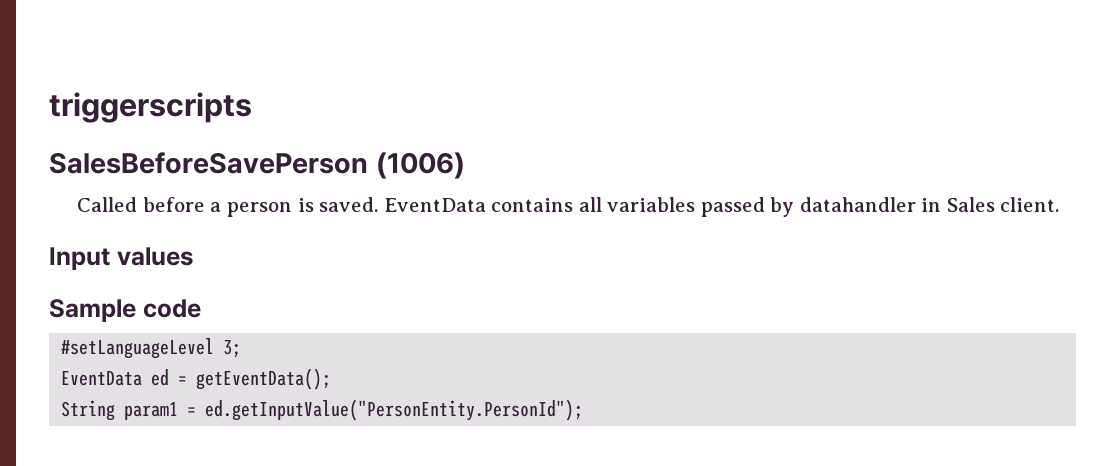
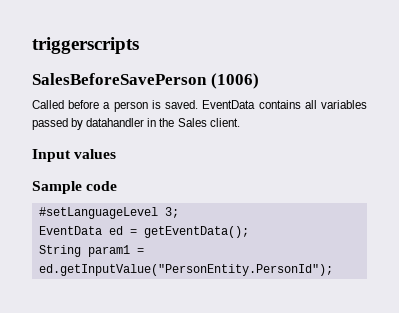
- EventData contains all variables passed by datahandler in Sales client.
+ EventData contains all variables passed by datahandler in the Sales client.

